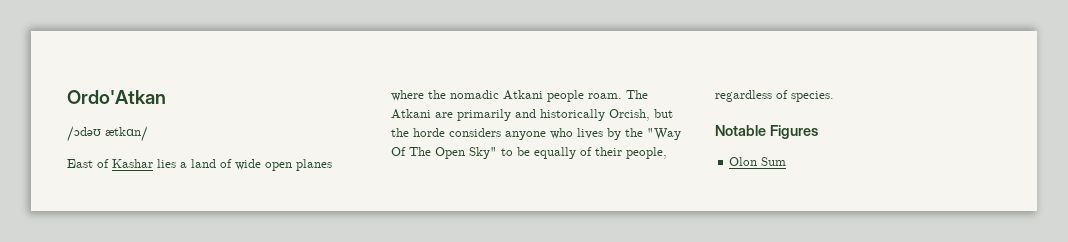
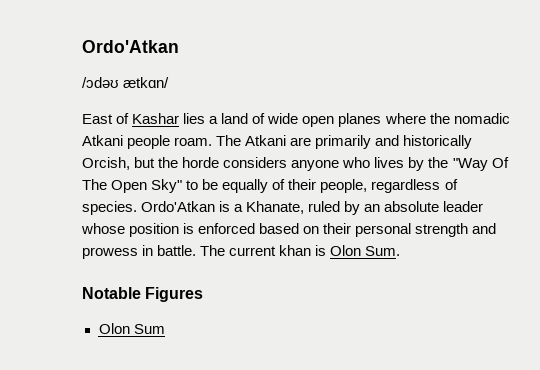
+ Ordo'Atkan is a Khanate, ruled by an absolute leader whose position is enforced based on their personal strength and prowess in battle. The current khan is Olon Sum.

